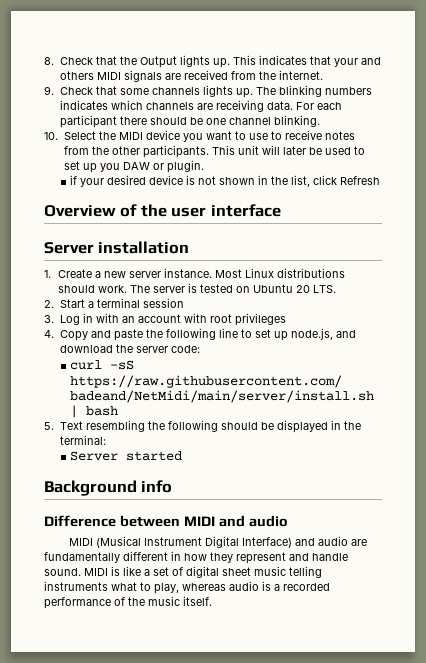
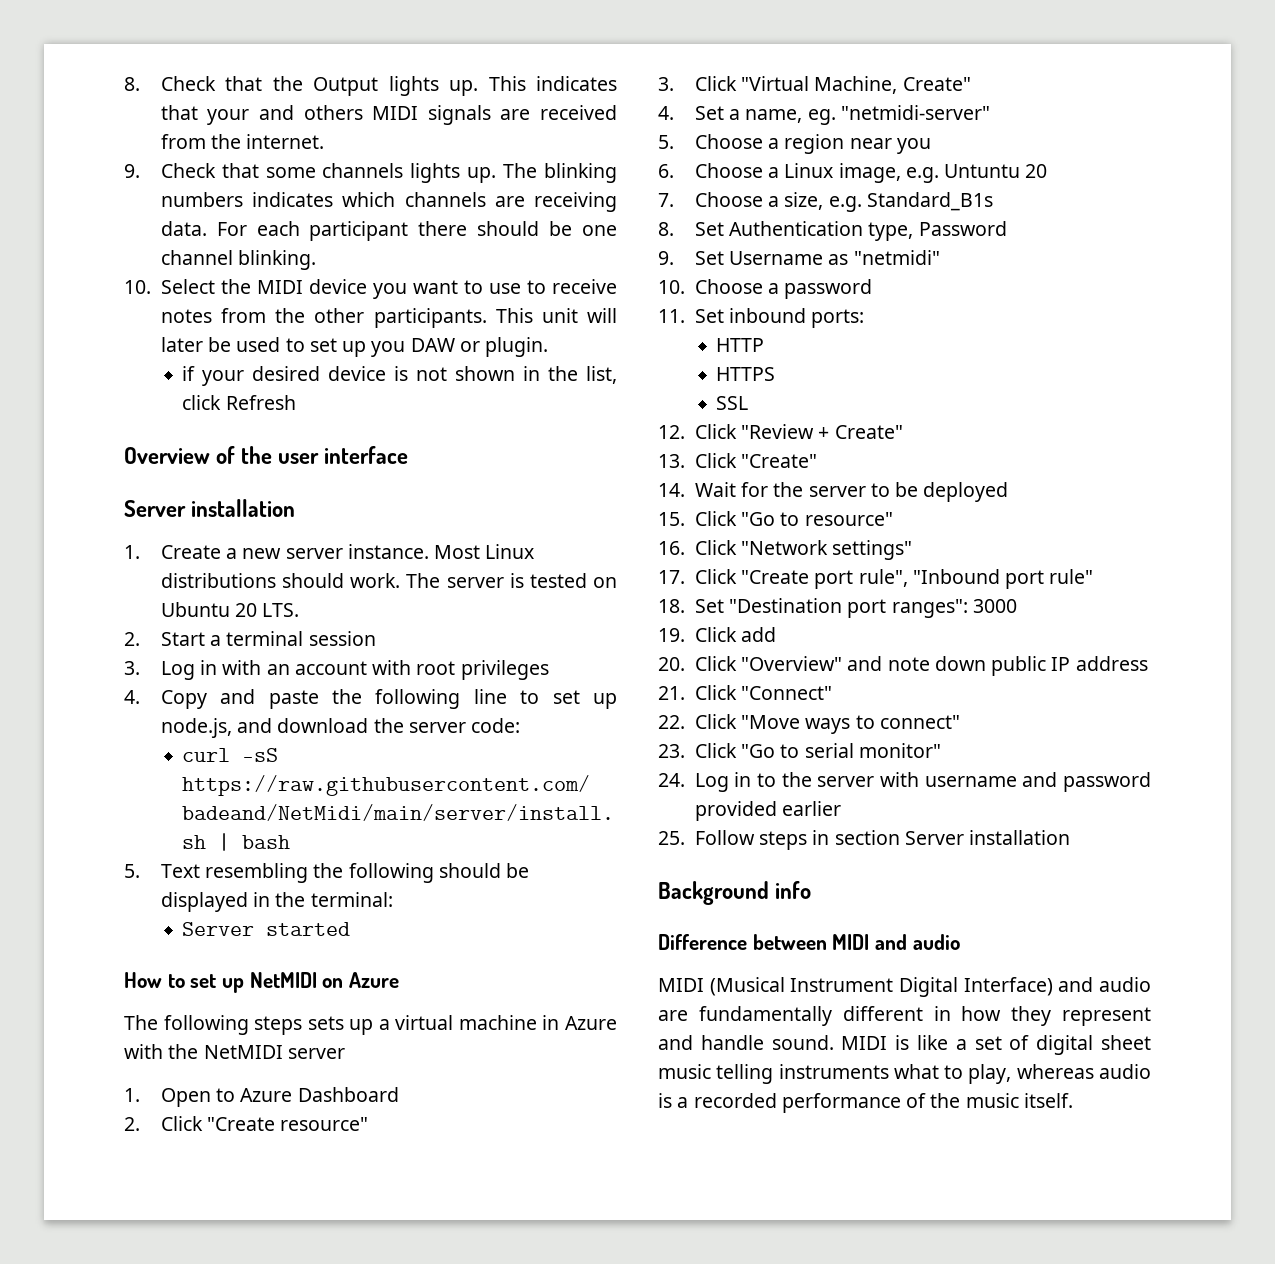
+ How to set up NetMIDI on Azure
+ The following steps sets up a virtual machine in Azure with the NetMIDI server
+ 1. Open to Azure Dashboard
+ 2. Click "Create resource"
+ 3. Click "Virtual Machine, Create"
+ 4. Set a name, eg. "netmidi-server"
+ 5. Choose a region near you
+ 6. Choose a Linux image, e.g. Untuntu 20
+ 7. Choose a size, e.g. Standard_B1s
+ 8. Set Authentication type, Password
+ 9. Set Username as "netmidi"
+ 10. Choose a password
+ 11. Set inbound ports:
+ HTTP
+ HTTPS
+ SSL
+ 12. Click "Review + Create"
+ 13. Click "Create"
+ 14. Wait for the server to be deployed
+ 15. Click "Go to resource"
+ 16. Click "Network settings"
+ 17. Click "Create port rule", "Inbound port rule"
+ 18. Set "Destination port ranges": 3000
+ 19. Click add
+ 20. Click "Overview" and note down public IP address
+ 21. Click "Connect"
+ 22. Click "Move ways to connect"
+ 23. Click "Go to serial monitor"
+ 24. Log in to the server with username and password provided earlier
+ 25. Follow steps in section Server installation

